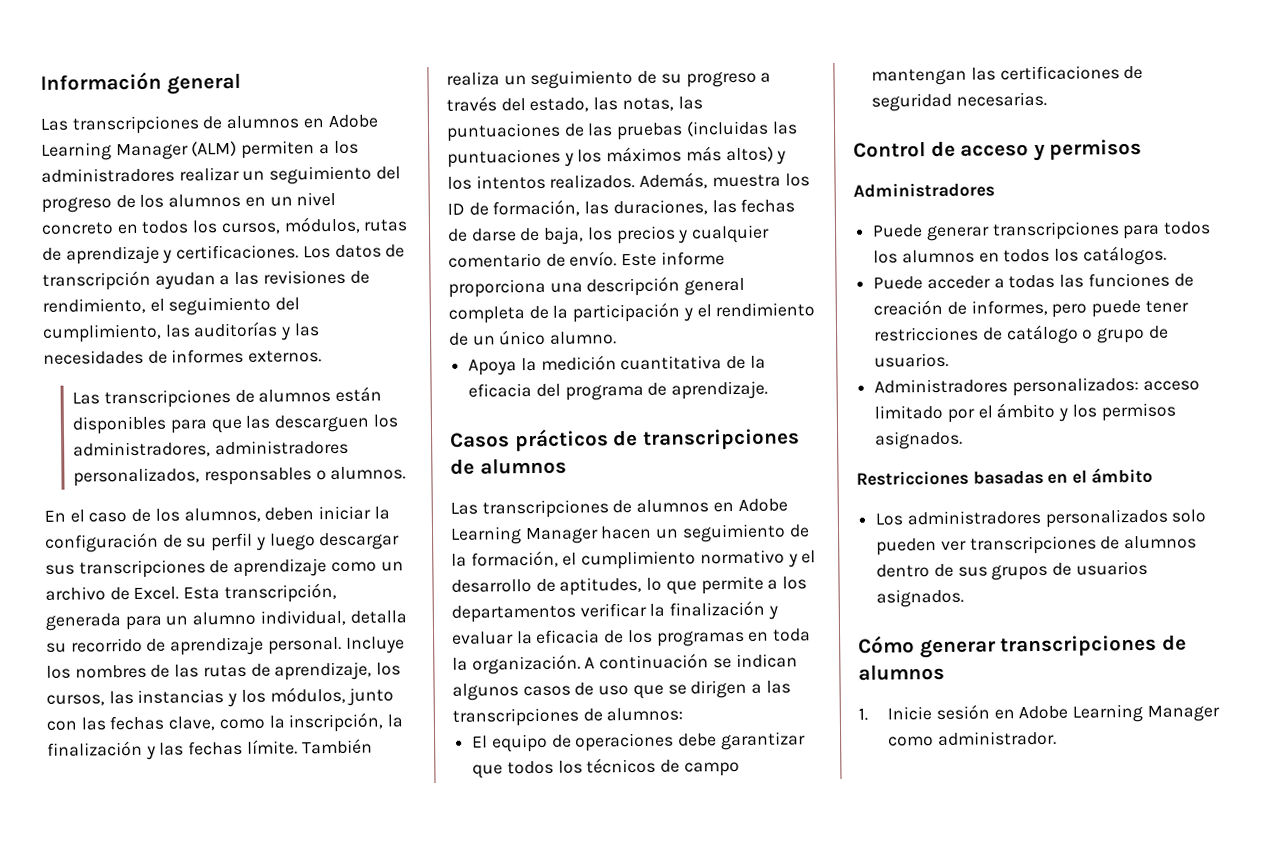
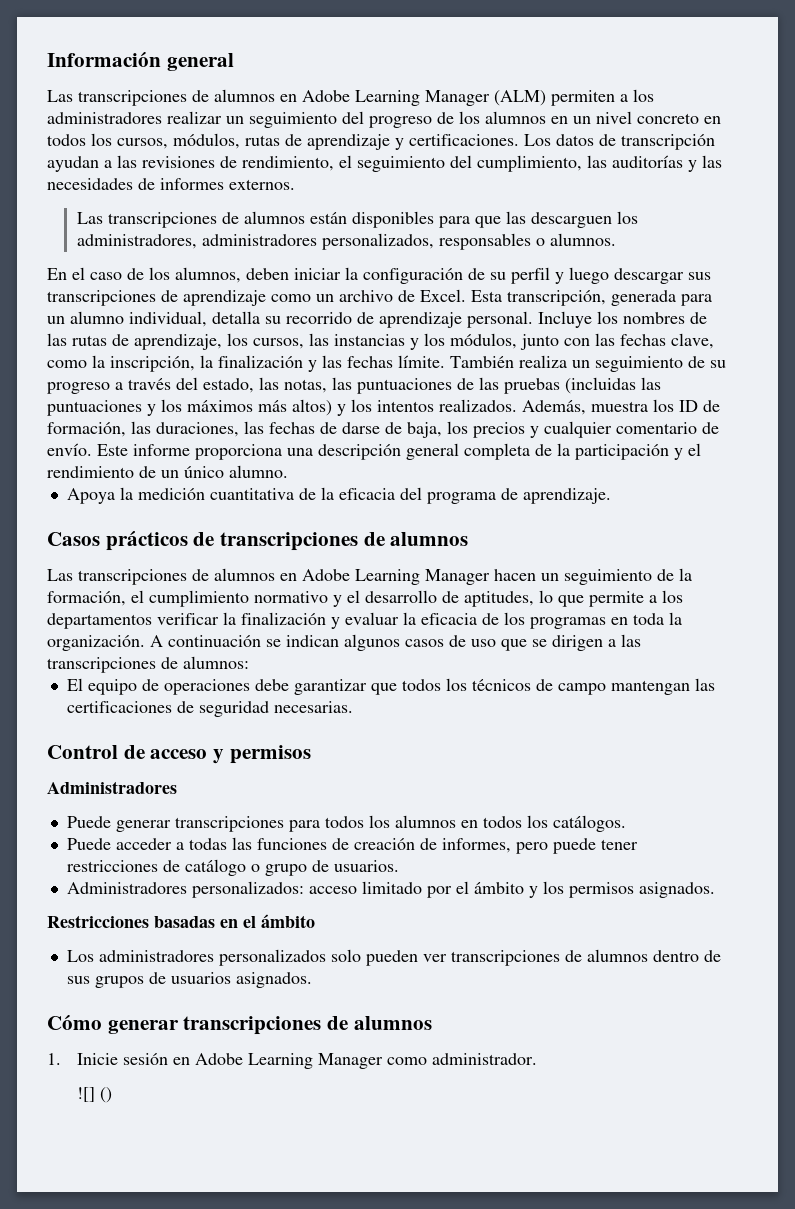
+ ![] ()

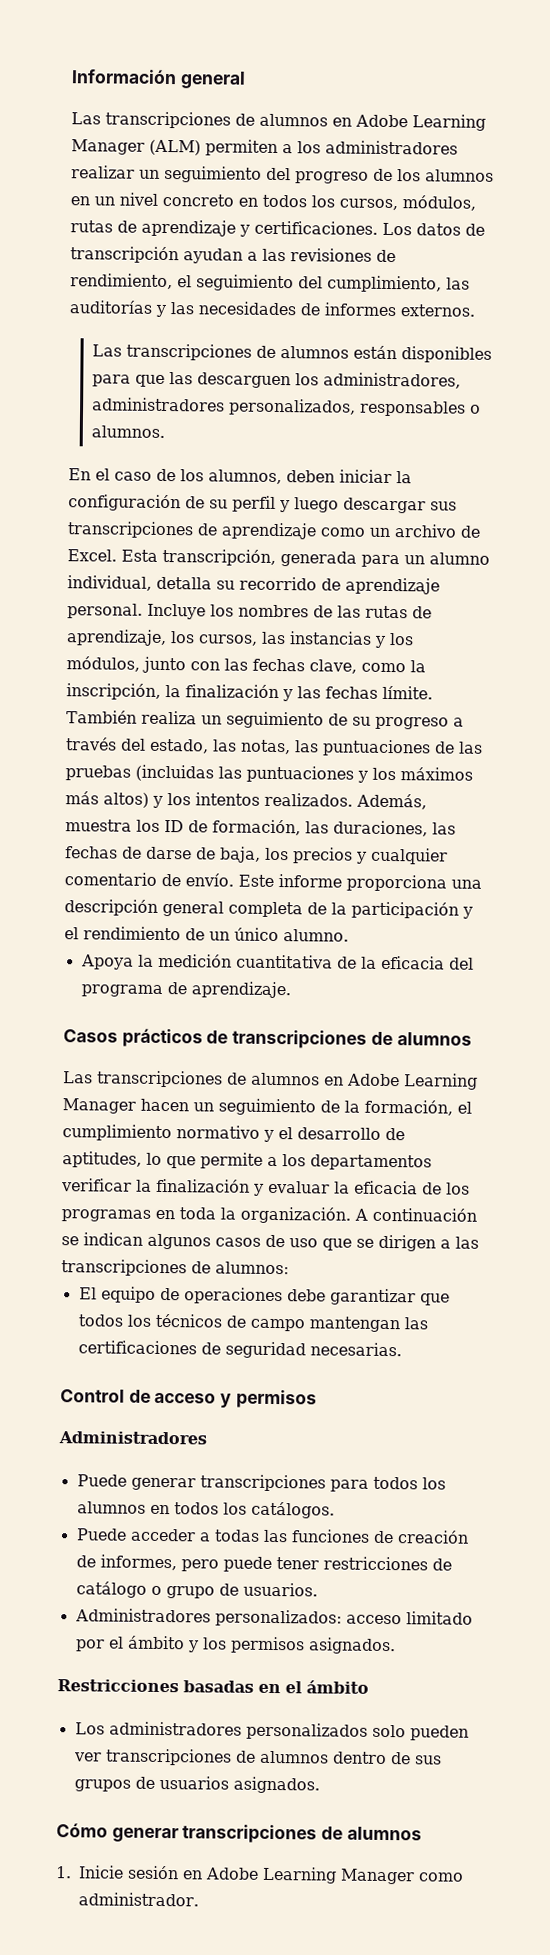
- ![] ()

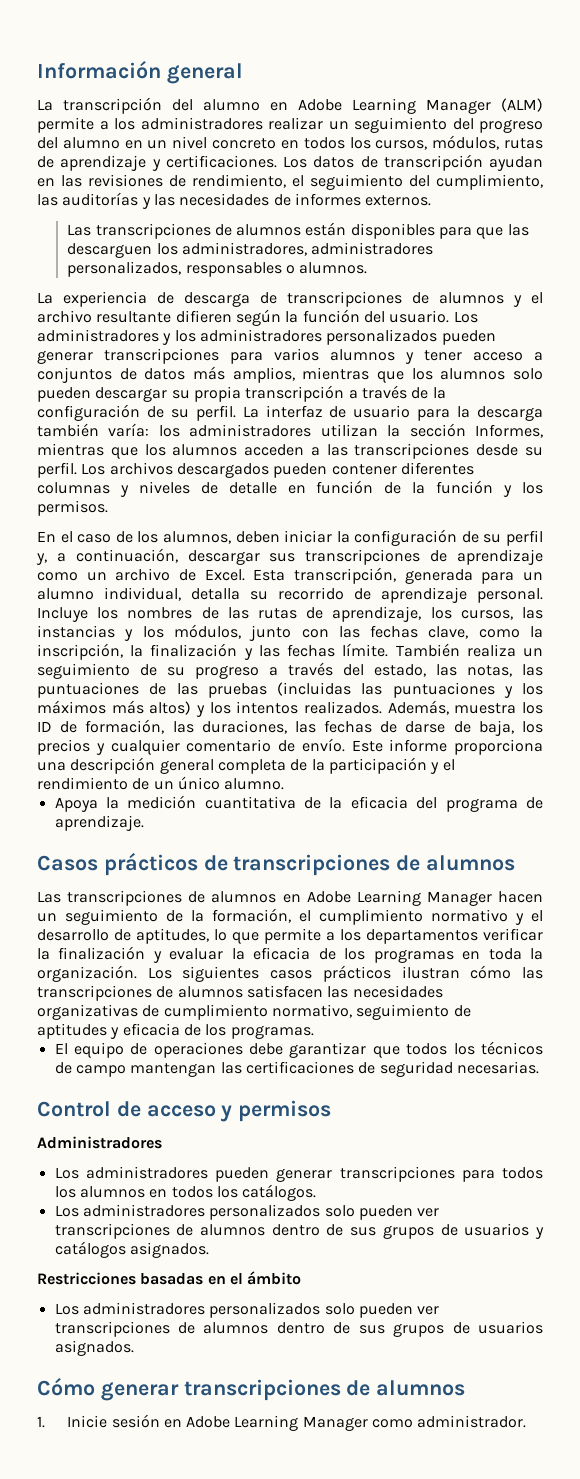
- Las transcripciones de alumnos en Adobe Learning Manager (ALM) permiten a los administradores realizar un seguimiento del progreso de los alumnos en un nivel concreto en todos los cursos, módulos, rutas de aprendizaje y certificaciones.
+ La transcripción del alumno en Adobe Learning Manager (ALM) permite a los administradores realizar un seguimiento del progreso del alumno en un nivel concreto en todos los cursos, módulos, rutas de aprendizaje y certificaciones.
- Los datos de transcripción ayudan a las revisiones de rendimiento, el seguimiento del cumplimiento, las auditorías y las necesidades de informes externos.
+ Los datos de transcripción ayudan en las revisiones de rendimiento, el seguimiento del cumplimiento, las auditorías y las necesidades de informes externos.
+ La experiencia de descarga de transcripciones de alumnos y el archivo resultante difieren según la función del usuario. Los administradores y los administradores personalizados pueden generar transcripciones para varios alumnos y tener acceso a conjuntos de datos más amplios, mientras que los alumnos solo pueden descargar su propia transcripción a través de la configuración de su perfil. La interfaz de usuario para la descarga también varía: los administradores utilizan la sección Informes, mientras que los alumnos acceden a las transcripciones desde su perfil. Los archivos descargados pueden contener diferentes columnas y niveles de detalle en función de la función y los permisos.
- En el caso de los alumnos, deben iniciar la configuración de su perfil y luego descargar sus transcripciones de aprendizaje como un archivo de Excel.
+ En el caso de los alumnos, deben iniciar la configuración de su perfil y, a continuación, descargar sus transcripciones de aprendizaje como un archivo de Excel.
- A continuación se indican algunos casos de uso que se dirigen a las transcripciones de alumnos:
+ Los siguientes casos prácticos ilustran cómo las transcripciones de alumnos satisfacen las necesidades organizativas de cumplimiento normativo, seguimiento de aptitudes y eficacia de los programas.
- Puede generar transcripciones para todos los alumnos en todos los catálogos.
+ Los administradores pueden generar transcripciones para todos los alumnos en todos los catálogos.
- Puede acceder a todas las funciones de creación de informes, pero puede tener restricciones de catálogo o grupo de usuarios.
- Administradores personalizados: acceso limitado por el ámbito y los permisos asignados.
+ Los administradores personalizados solo pueden ver transcripciones de alumnos dentro de sus grupos de usuarios y catálogos asignados.

